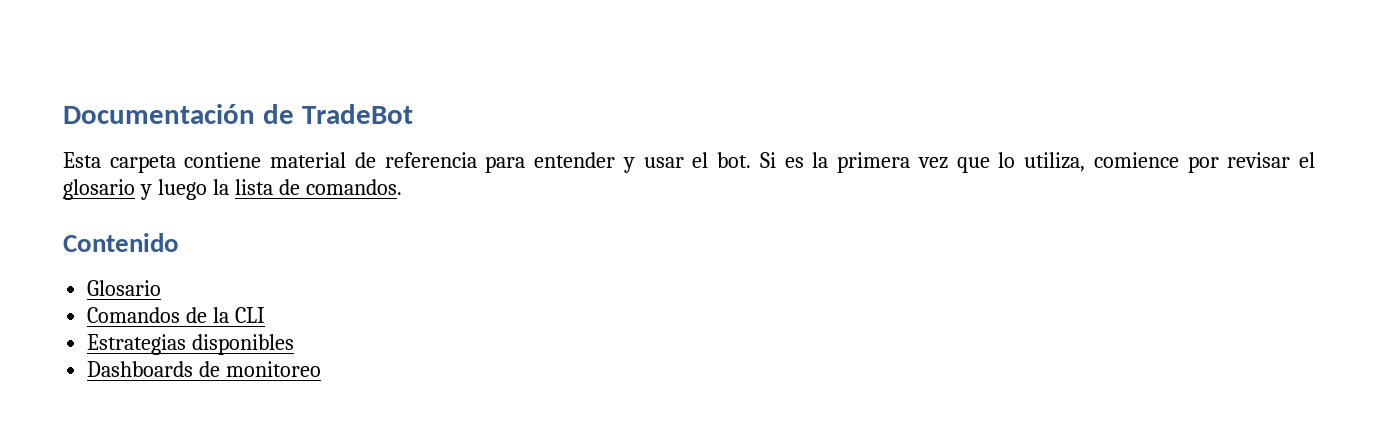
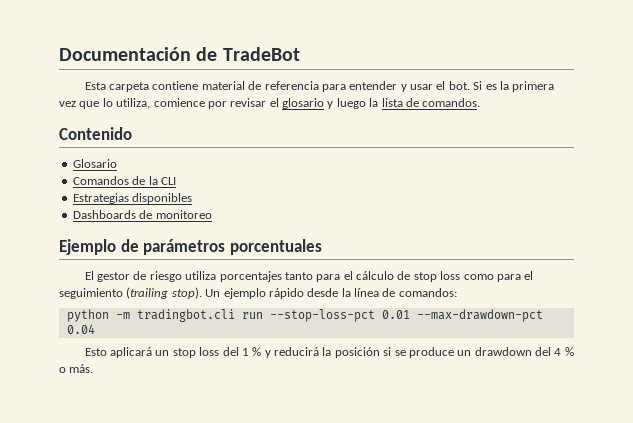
+ Ejemplo de parámetros porcentuales
+ El gestor de riesgo utiliza porcentajes tanto para el cálculo de stop loss como para el seguimiento (trailing stop). Un ejemplo rápido desde la línea de comandos:
+ python -m tradingbot.cli run --stop-loss-pct 0.01 --max-drawdown-pct 0.04
+ Esto aplicará un stop loss del 1 % y reducirá la posición si se produce un drawdown del 4 % o más.

